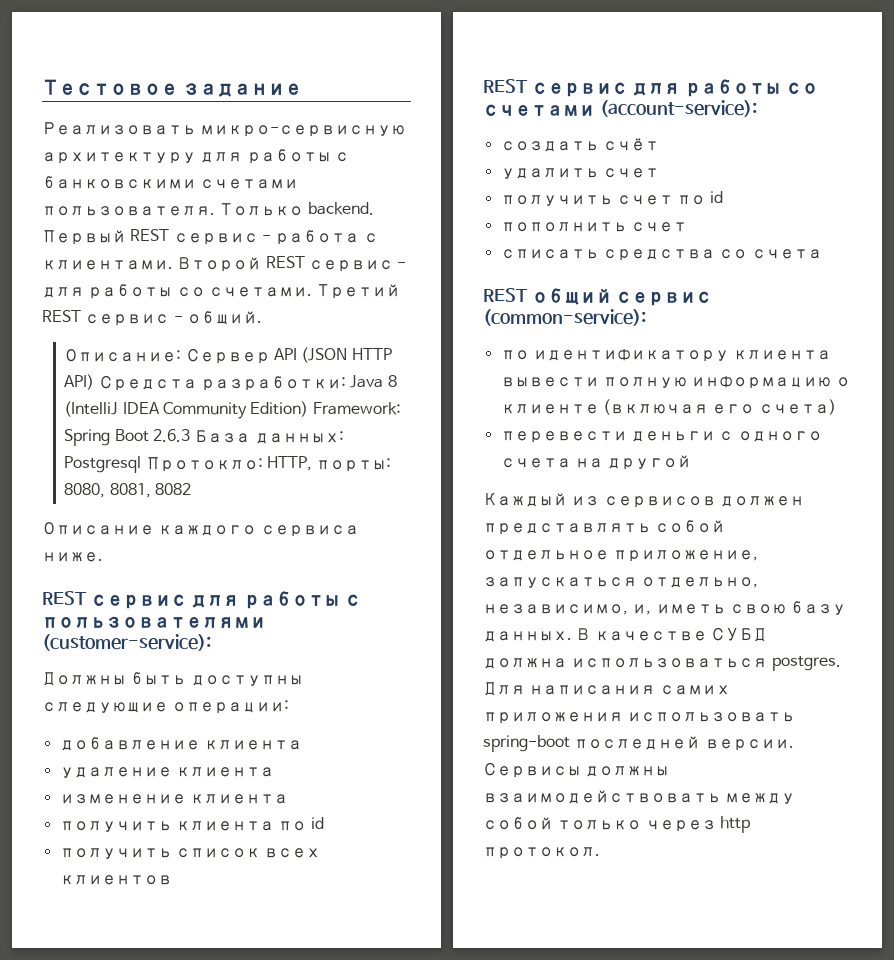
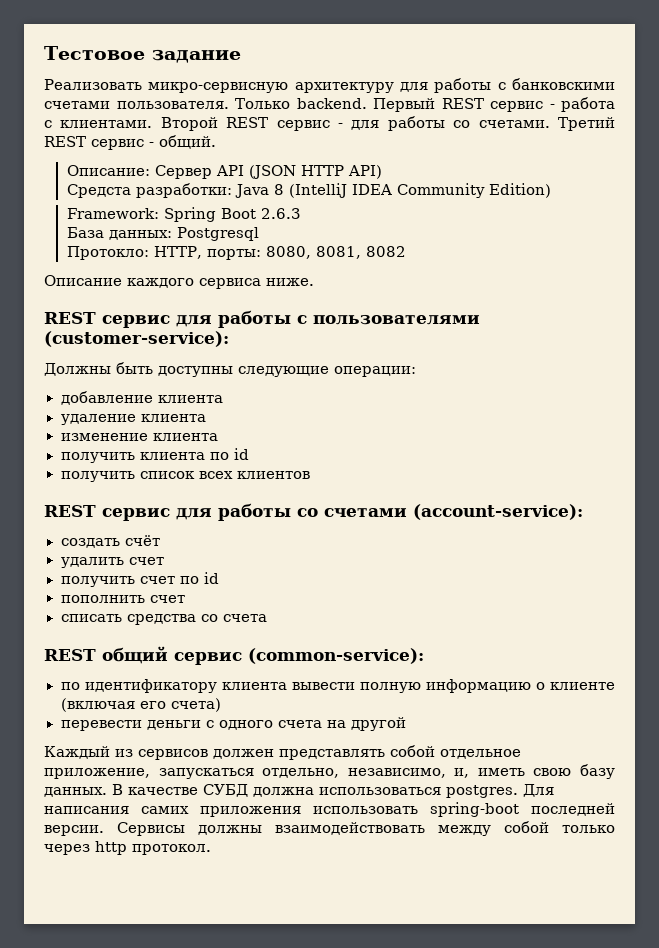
- Описание: Сервер API (JSON HTTP API) Средста разработки: Java 8 (IntelliJ IDEA Community Edition) Framework: Spring Boot 2.6.3 База данных: Postgresql Протокло: HTTP, порты: 8080, 8081, 8082
+ Описание: Сервер API (JSON HTTP API)
+ Средста разработки: Java 8 (IntelliJ IDEA Community Edition)
+ Framework: Spring Boot 2.6.3
+ База данных: Postgresql
+ Протокло: HTTP, порты: 8080, 8081, 8082

